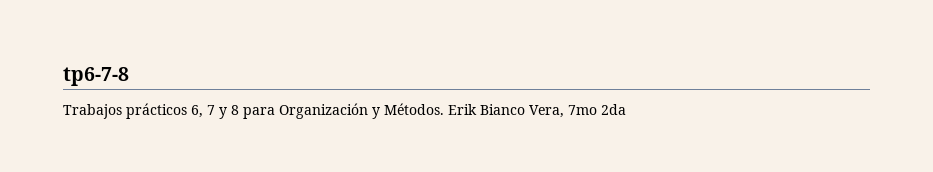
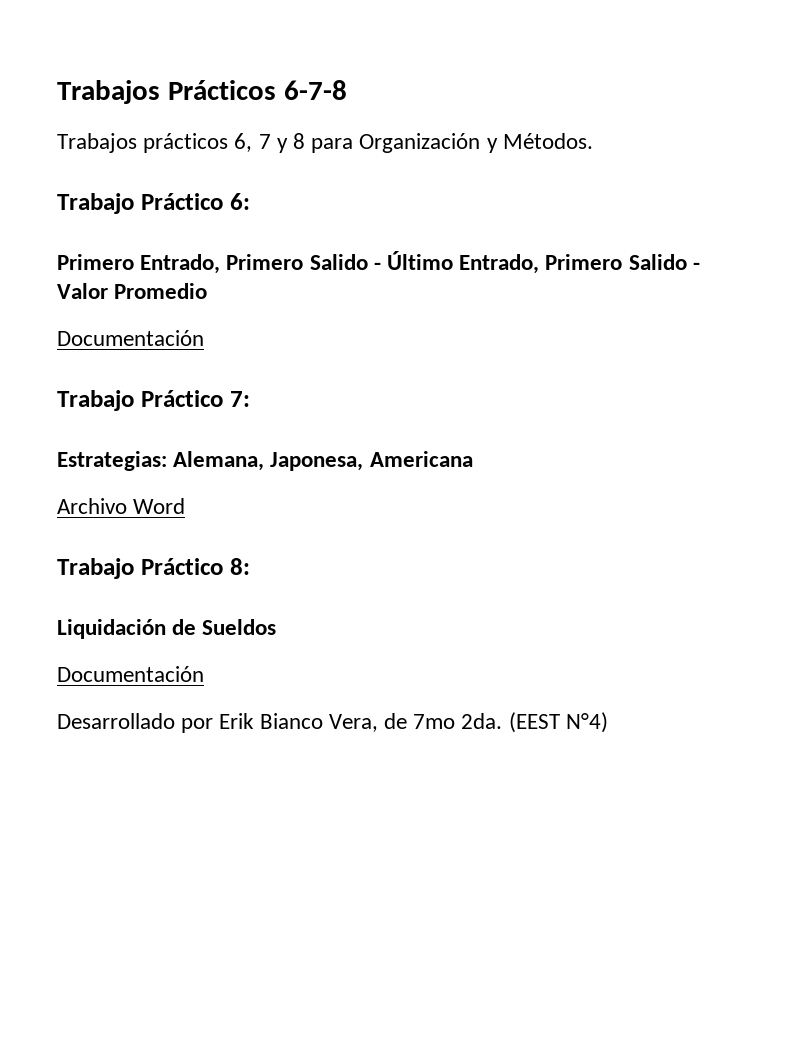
- tp6-7-8
+ Trabajos Prácticos 6-7-8
- Trabajos prácticos 6, 7 y 8 para Organización y Métodos. Erik Bianco Vera, 7mo 2da
+ Trabajos prácticos 6, 7 y 8 para Organización y Métodos.
+ Trabajo Práctico 6:
+ Primero Entrado, Primero Salido - Último Entrado, Primero Salido - Valor Promedio
+ Documentación
+ Trabajo Práctico 7:
+ Estrategias: Alemana, Japonesa, Americana
+ Archivo Word
+ Trabajo Práctico 8:
+ Liquidación de Sueldos
+ Documentación
+ Desarrollado por Erik Bianco Vera, de 7mo 2da. (EEST N°4)

